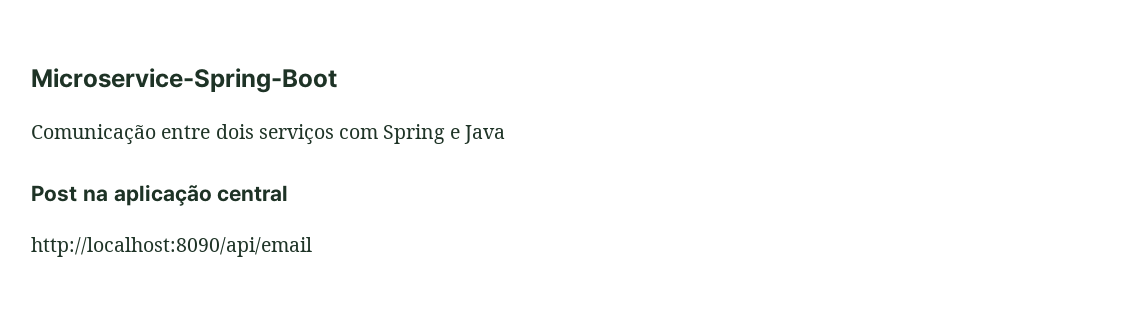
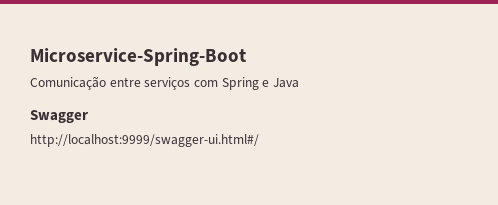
- Comunicação entre dois serviços com Spring e Java
+ Comunicação entre serviços com Spring e Java
- Post na aplicação central
- http://localhost:8090/api/email
+ Swagger
+ http://localhost:9999/swagger-ui.html#/

